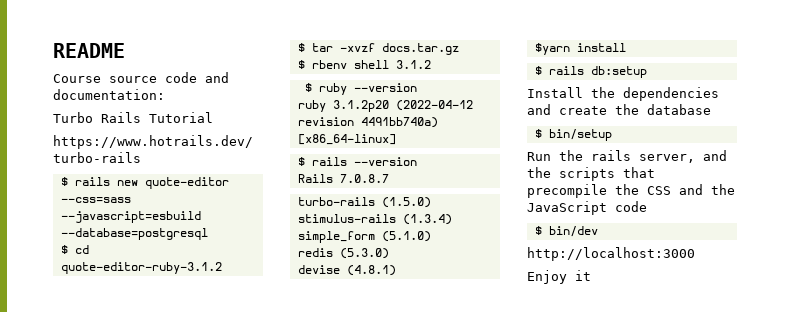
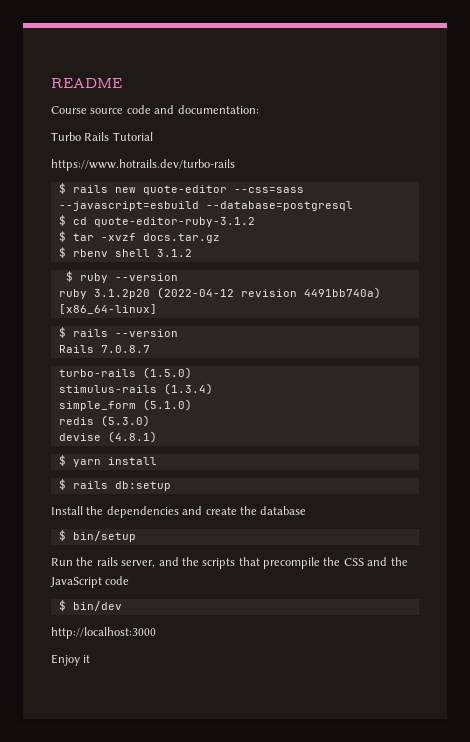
- $yarn install
+ $ yarn install

